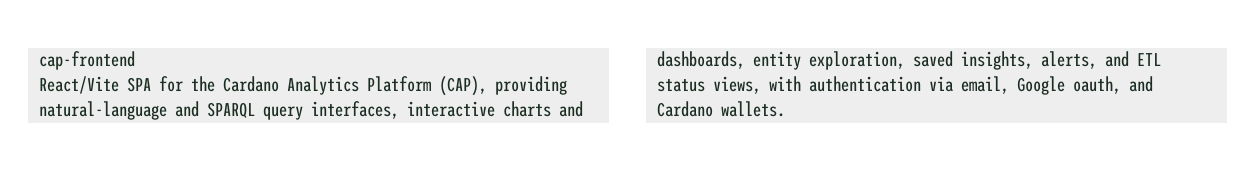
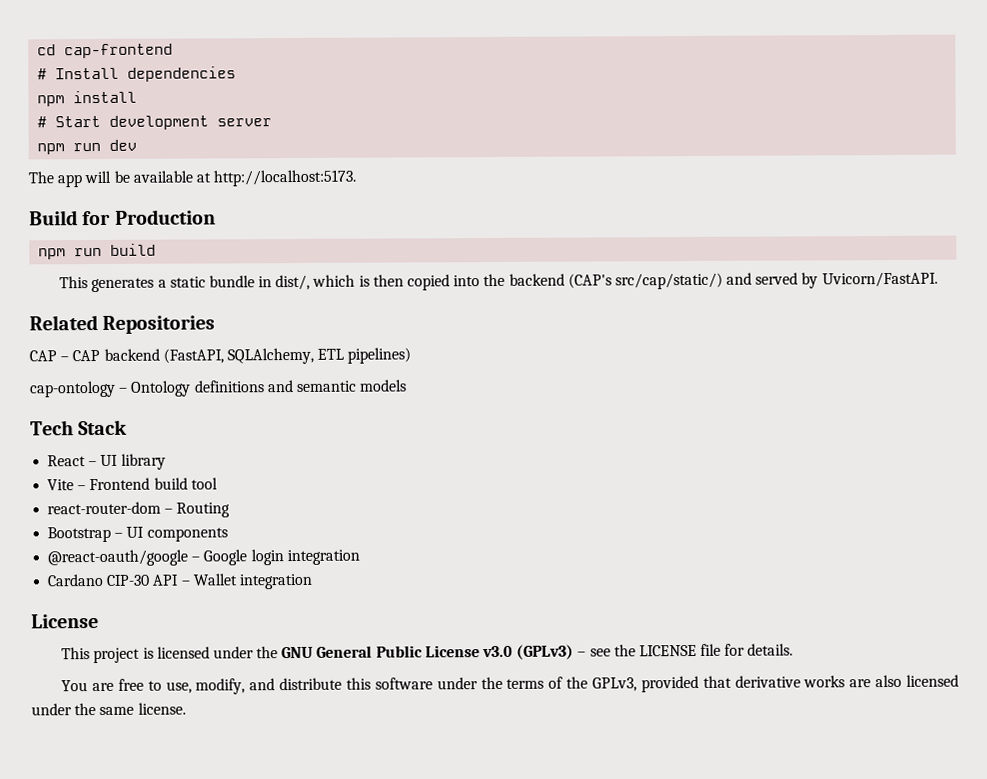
- cap-frontend
+ cd cap-frontend
- React/Vite SPA for the Cardano Analytics Platform (CAP), providing natural-language and SPARQL query interfaces, interactive charts and dashboards, entity exploration, saved insights, alerts, and ETL status views, with authentication via email, Google oauth, and Cardano wallets.
+ # Install dependencies
+ npm install
+ # Start development server
+ npm run dev
+ The app will be available at http://localhost:5173.
+ Build for Production
+ npm run build
+ This generates a static bundle in dist/, which is then copied into the backend (CAP's src/cap/static/) and served by Uvicorn/FastAPI.
+ Related Repositories
+ CAP – CAP backend (FastAPI, SQLAlchemy, ETL pipelines)
+ cap-ontology – Ontology definitions and semantic models
+ Tech Stack
+ React – UI library
+ Vite – Frontend build tool
+ react-router-dom – Routing
+ Bootstrap – UI components
+ @react-oauth/google – Google login integration
+ Cardano CIP-30 API – Wallet integration
+ License
+ This project is licensed under the GNU General Public License v3.0 (GPLv3) – see the LICENSE file for details.
+ You are free to use, modify, and distribute this software under the terms of the GPLv3, provided that derivative works are also licensed under the same license.

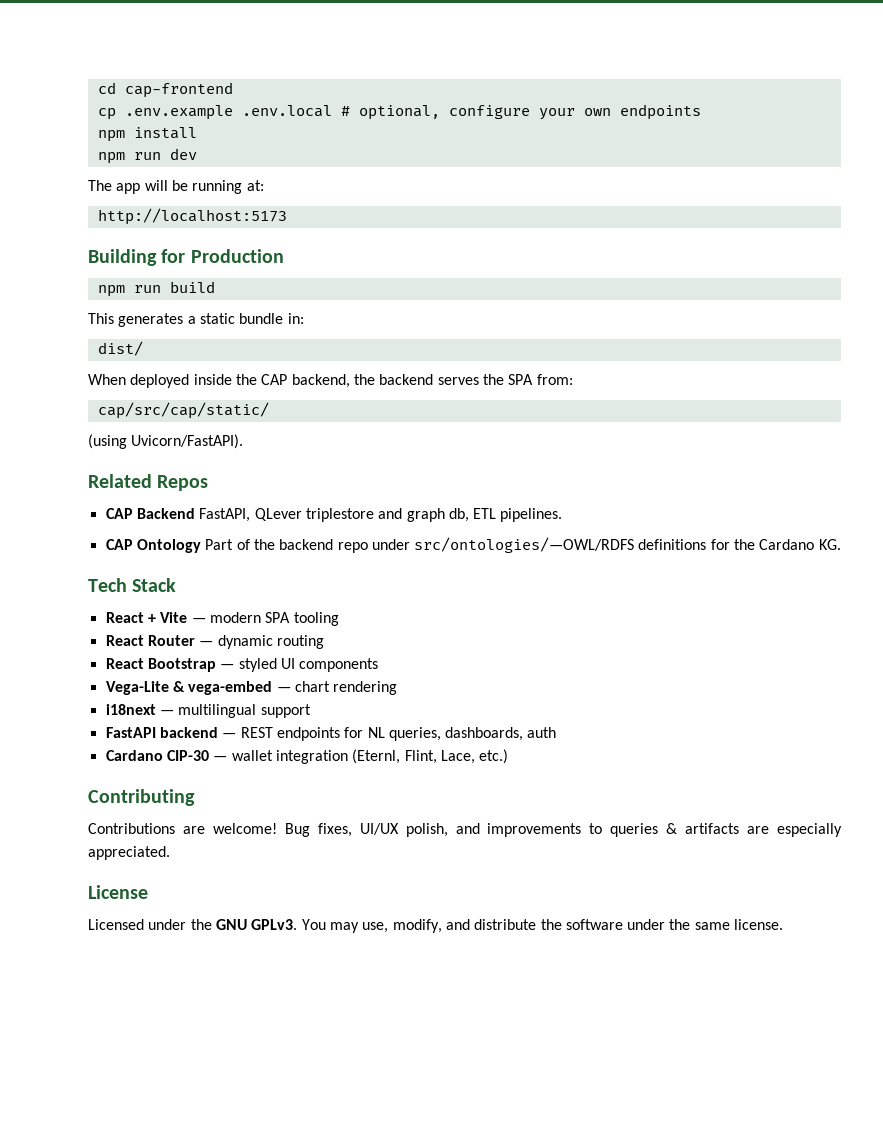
- # Install dependencies
+ cp .env.example .env.local # optional, configure your own endpoints
  npm install
- # Start development server
- The app will be available at http://localhost:5173.
- Build for Production
+ The app will be running at:
+ http://localhost:5173
+ Building for Production
- This generates a static bundle in dist/, which is then copied into the backend (CAP's src/cap/static/) and served by Uvicorn/FastAPI.
+ This generates a static bundle in:
+ dist/
+ When deployed inside the CAP backend, the backend serves the SPA from:
+ cap/src/cap/static/
+ (using Uvicorn/FastAPI).
- Related Repositories
- CAP – CAP backend (FastAPI, SQLAlchemy, ETL pipelines)
- cap-ontology – Ontology definitions and semantic models
+ Related Repos
+ CAP Backend FastAPI, QLever triplestore and graph db, ETL pipelines.
+ CAP Ontology Part of the backend repo under src/ontologies/—OWL/RDFS definitions for the Cardano KG.
  Tech Stack
- React – UI library
- Vite – Frontend build tool
- react-router-dom – Routing
- Bootstrap – UI components
- @react-oauth/google – Google login integration
- Cardano CIP-30 API – Wallet integration
+ React + Vite — modern SPA tooling
+ React Router — dynamic routing
+ React Bootstrap — styled UI components
+ Vega-Lite & vega-embed — chart rendering
+ i18next — multilingual support
+ FastAPI backend — REST endpoints for NL queries, dashboards, auth
+ Cardano CIP-30 — wallet integration (Eternl, Flint, Lace, etc.)
+ Contributing
+ Contributions are welcome! Bug fixes, UI/UX polish, and improvements to queries & artifacts are especially appreciated.
  License
- This project is licensed under the GNU General Public License v3.0 (GPLv3) – see the LICENSE file for details.
- You are free to use, modify, and distribute this software under the terms of the GPLv3, provided that derivative works are also licensed under the same license.
+ Licensed under the GNU GPLv3. You may use, modify, and distribute the software under the same license.

